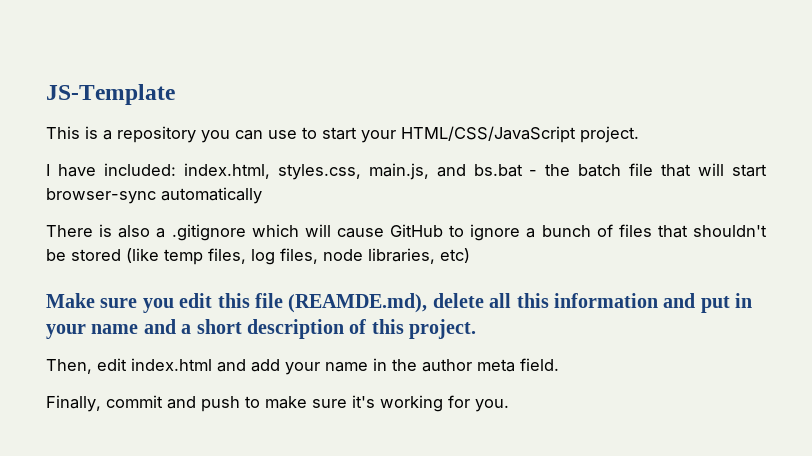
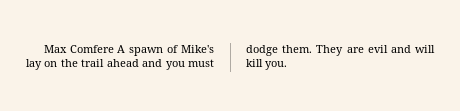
- JS-Template
- This is a repository you can use to start your HTML/CSS/JavaScript project.
- I have included: index.html, styles.css, main.js, and bs.bat - the batch file that will start browser-sync automatically
- There is also a .gitignore which will cause GitHub to ignore a bunch of files that shouldn't be stored (like temp files, log files, node libraries, etc)
- Make sure you edit this file (REAMDE.md), delete all this information and put in your name and a short description of this project.
- Then, edit index.html and add your name in the author meta field.
- Finally, commit and push to make sure it's working for you.
+ Max Comfere A spawn of Mike's lay on the trail ahead and you must dodge them. They are evil and will kill you.

